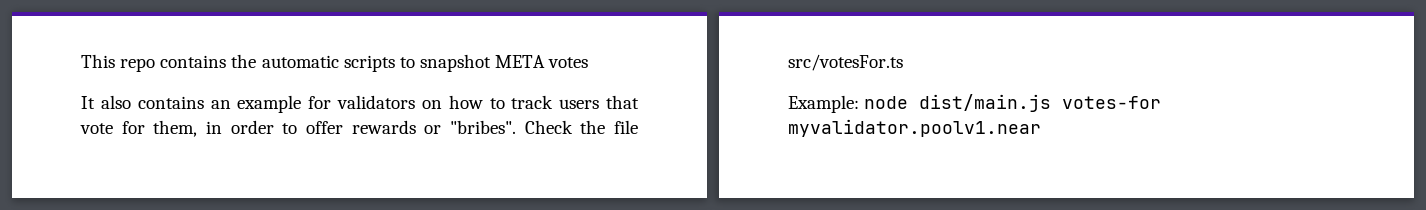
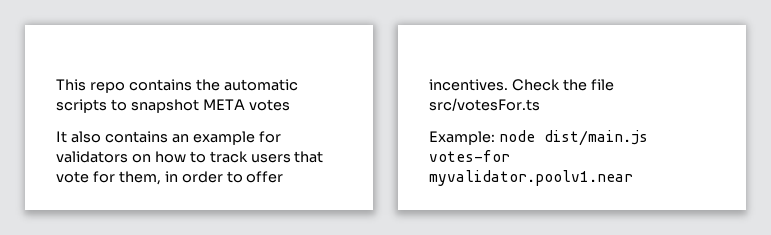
- It also contains an example for validators on how to track users that vote for them, in order to offer rewards or "bribes".
+ It also contains an example for validators on how to track users that vote for them, in order to offer incentives.

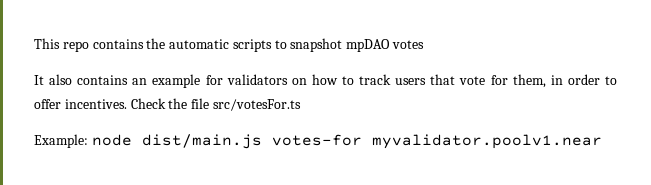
- This repo contains the automatic scripts to snapshot META votes
+ This repo contains the automatic scripts to snapshot mpDAO votes

